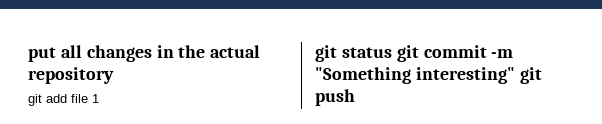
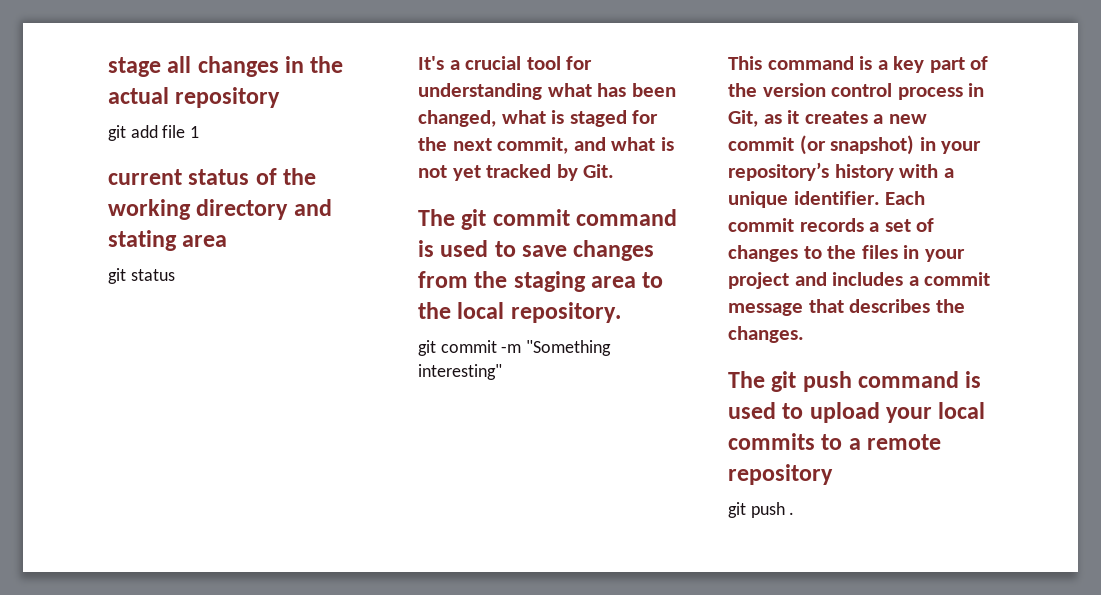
- put all changes in the actual repository
+ stage all changes in the actual repository
- git status git commit -m "Something interesting" git push
+ current status of the working directory and stating area
+ git status
+ It's a crucial tool for understanding what has been changed, what is staged for the next commit, and what is not yet tracked by Git.
+ The git commit command is used to save changes from the staging area to the local repository.
+ git commit -m "Something interesting"
+ This command is a key part of the version control process in Git, as it creates a new commit (or snapshot) in your repository’s history with a unique identifier. Each commit records a set of changes to the files in your project and includes a commit message that describes the changes.
+ The git push command is used to upload your local commits to a remote repository
+ git push .

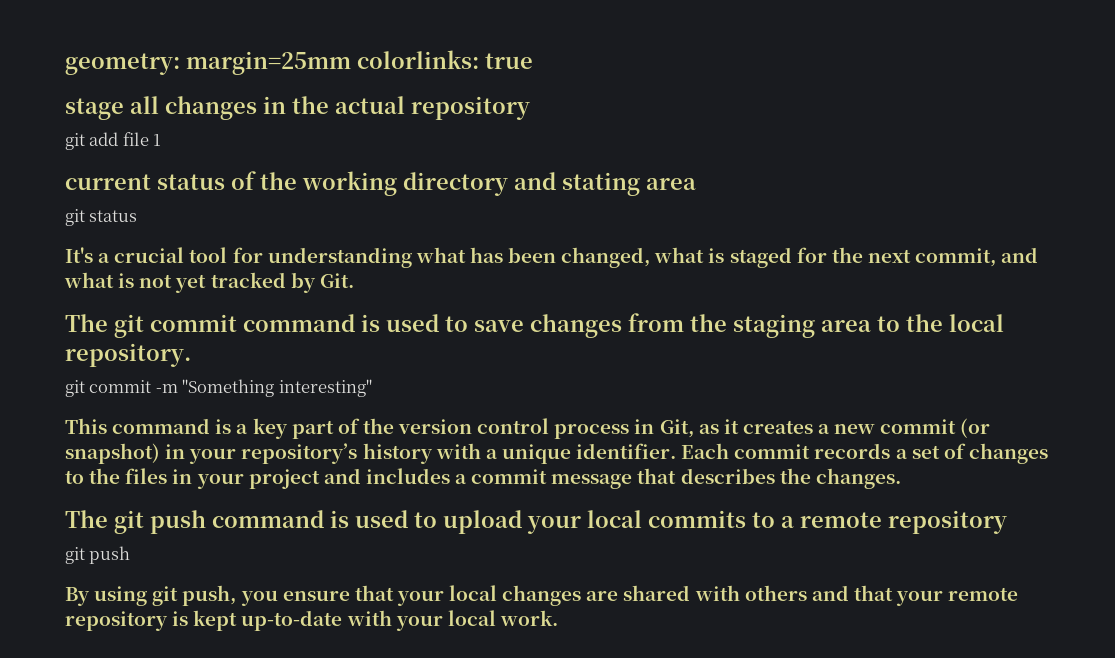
+ geometry: margin=25mm colorlinks: true
  The git push command is used to upload your local commits to a remote repository
- git push .
+ git push
+ By using git push, you ensure that your local changes are shared with others and that your remote repository is kept up-to-date with your local work.

